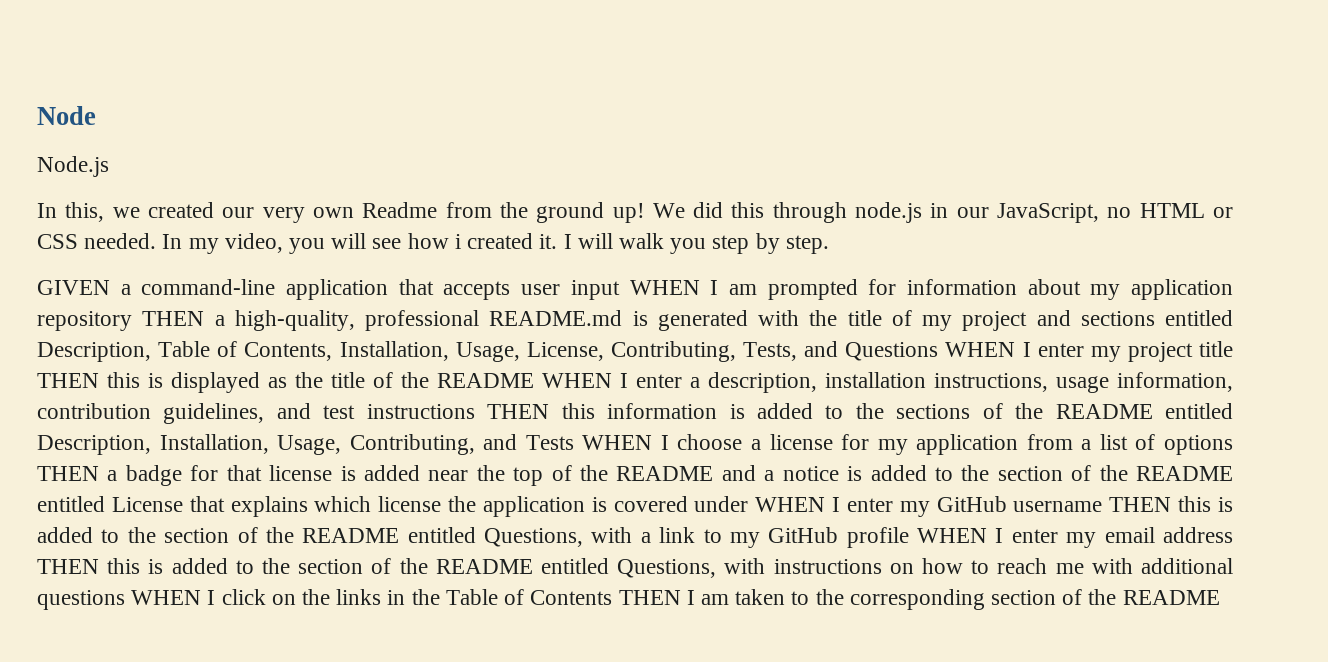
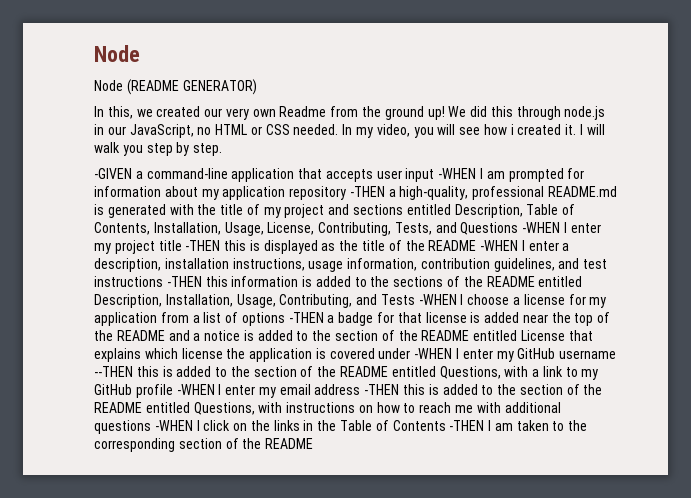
- Node.js
+ Node (README GENERATOR)
- GIVEN a command-line application that accepts user input WHEN I am prompted for information about my application repository THEN a high-quality, professional README.md is generated with the title of my project and sections entitled Description, Table of Contents, Installation, Usage, License, Contributing, Tests, and Questions WHEN I enter my project title THEN this is displayed as the title of the README WHEN I enter a description, installation instructions, usage information, contribution guidelines, and test instructions THEN this information is added to the sections of the README entitled Description, Installation, Usage, Contributing, and Tests WHEN I choose a license for my application from a list of options THEN a badge for that license is added near the top of the README and a notice is added to the section of the README entitled License that explains which license the application is covered under WHEN I enter my GitHub username THEN this is added to the section of the README entitled Questions, with a link to my GitHub profile WHEN I enter my email address THEN this is added to the section of the README entitled Questions, with instructions on how to reach me with additional questions WHEN I click on the links in the Table of Contents THEN I am taken to the corresponding section of the README
+ -GIVEN a command-line application that accepts user input -WHEN I am prompted for information about my application repository -THEN a high-quality, professional README.md is generated with the title of my project and sections entitled Description, Table of Contents, Installation, Usage, License, Contributing, Tests, and Questions -WHEN I enter my project title -THEN this is displayed as the title of the README -WHEN I enter a description, installation instructions, usage information, contribution guidelines, and test instructions -THEN this information is added to the sections of the README entitled Description, Installation, Usage, Contributing, and Tests -WHEN I choose a license for my application from a list of options -THEN a badge for that license is added near the top of the README and a notice is added to the section of the README entitled License that explains which license the application is covered under -WHEN I enter my GitHub username --THEN this is added to the section of the README entitled Questions, with a link to my GitHub profile -WHEN I enter my email address -THEN this is added to the section of the README entitled Questions, with instructions on how to reach me with additional questions -WHEN I click on the links in the Table of Contents -THEN I am taken to the corresponding section of the README

